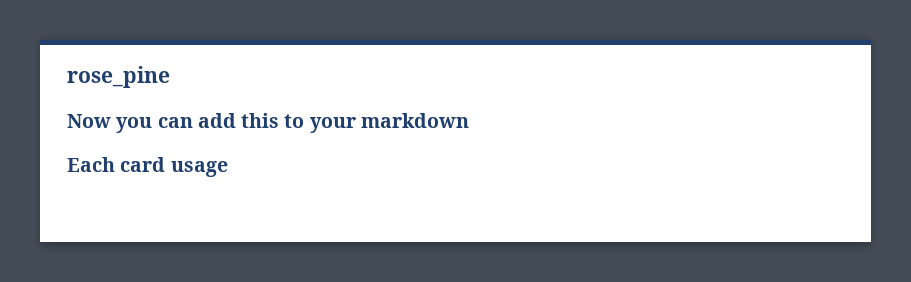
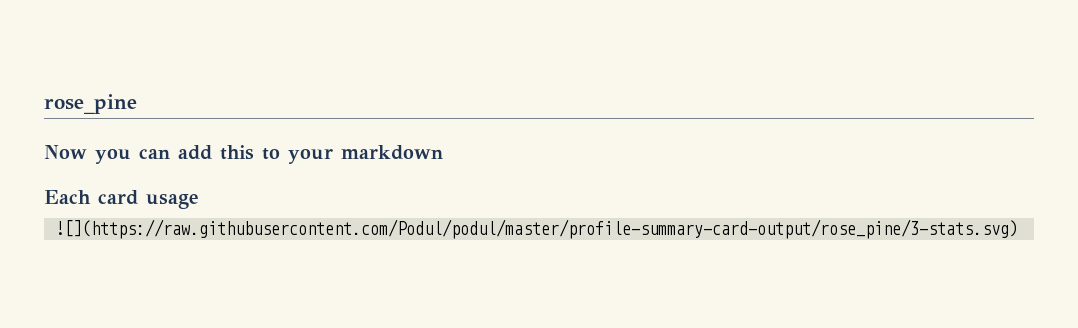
+ ![](https://raw.githubusercontent.com/Podul/podul/master/profile-summary-card-output/rose_pine/3-stats.svg)

